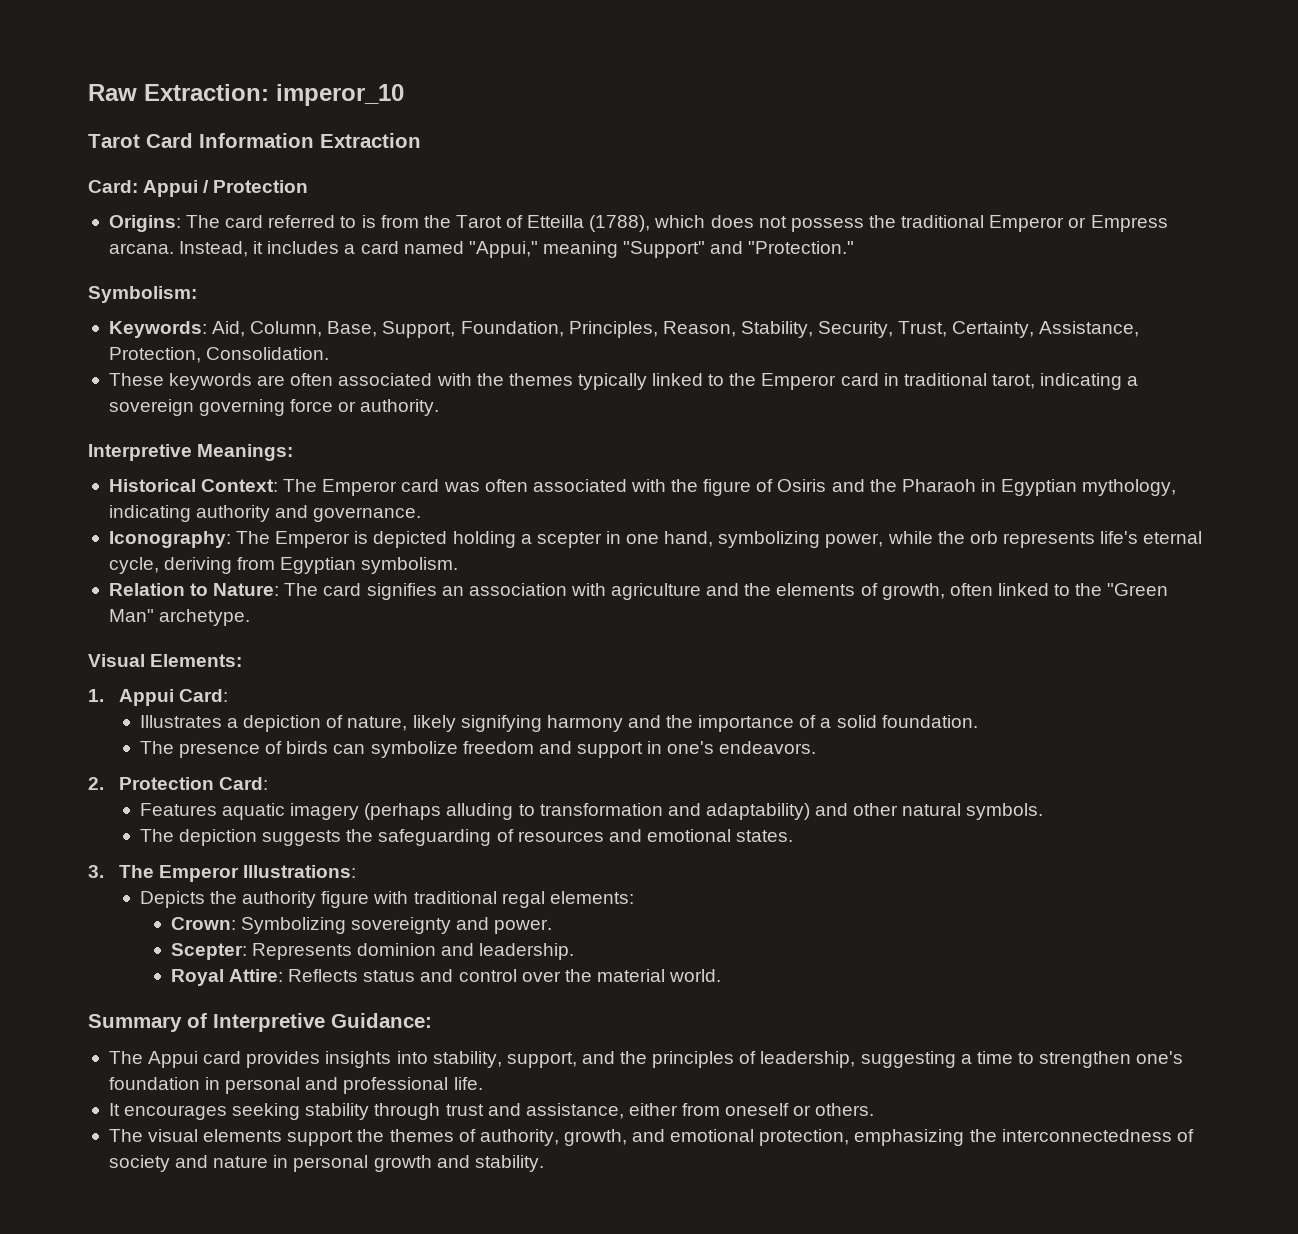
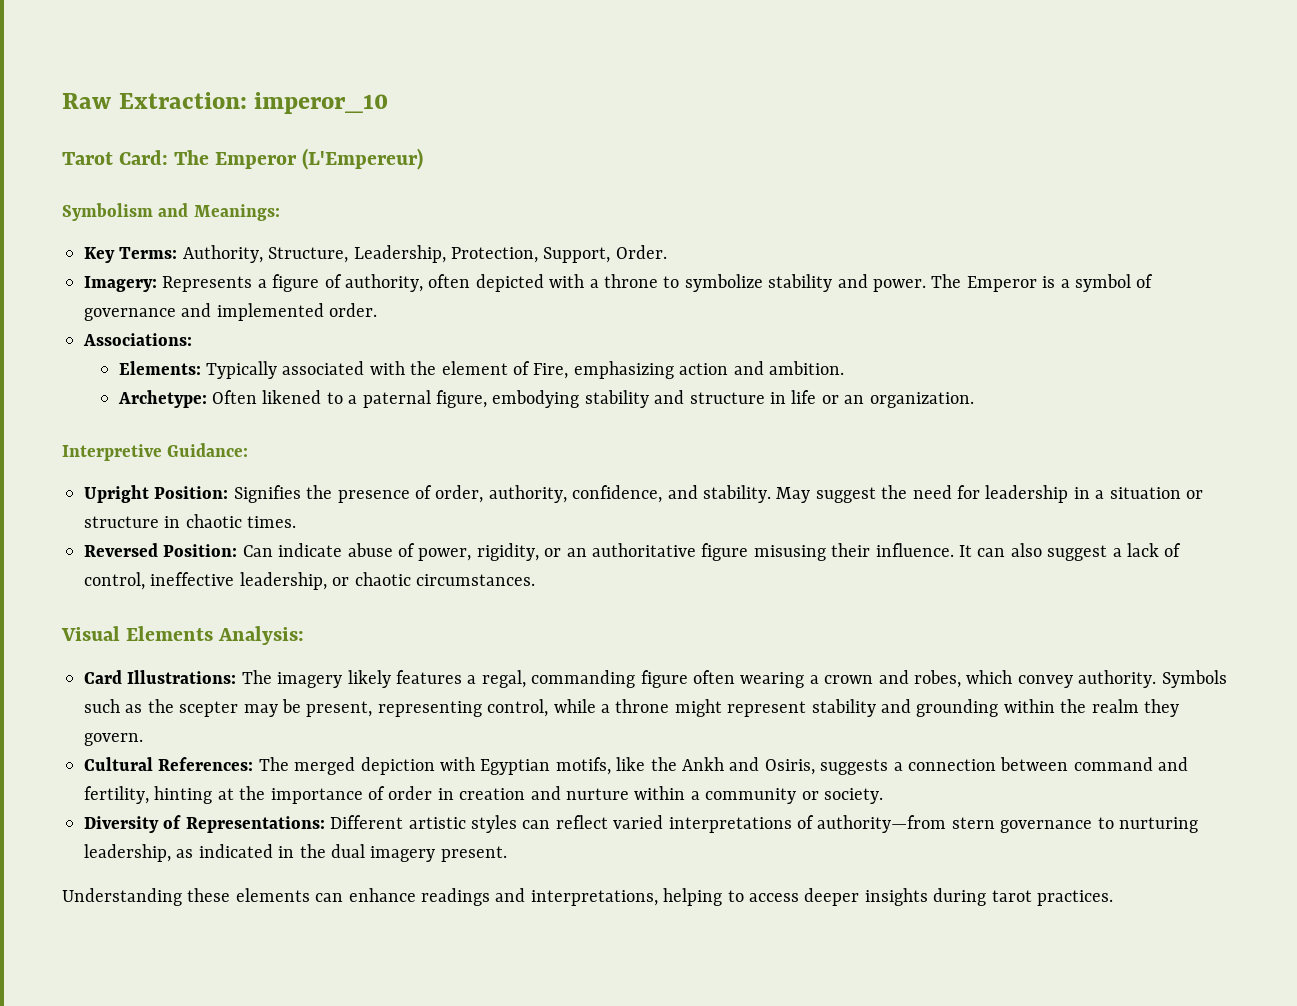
- Tarot Card Information Extraction
- Card: Appui / Protection
- Origins: The card referred to is from the Tarot of Etteilla (1788), which does not possess the traditional Emperor or Empress arcana. Instead, it includes a card named "Appui," meaning "Support" and "Protection."
- Symbolism:
- Keywords: Aid, Column, Base, Support, Foundation, Principles, Reason, Stability, Security, Trust, Certainty, Assistance, Protection, Consolidation.
- These keywords are often associated with the themes typically linked to the Emperor card in traditional tarot, indicating a sovereign governing force or authority.
- Interpretive Meanings:
- Historical Context: The Emperor card was often associated with the figure of Osiris and the Pharaoh in Egyptian mythology, indicating authority and governance.
- Iconography: The Emperor is depicted holding a scepter in one hand, symbolizing power, while the orb represents life's eternal cycle, deriving from Egyptian symbolism.
- Relation to Nature: The card signifies an association with agriculture and the elements of growth, often linked to the "Green Man" archetype.
- Visual Elements:
- 1. Appui Card:
- Illustrates a depiction of nature, likely signifying harmony and the importance of a solid foundation.
- The presence of birds can symbolize freedom and support in one's endeavors.
- 2. Protection Card:
- Features aquatic imagery (perhaps alluding to transformation and adaptability) and other natural symbols.
- The depiction suggests the safeguarding of resources and emotional states.
- 3. The Emperor Illustrations:
- Depicts the authority figure with traditional regal elements:
- Crown: Symbolizing sovereignty and power.
- Scepter: Represents dominion and leadership.
- Royal Attire: Reflects status and control over the material world.
- Summary of Interpretive Guidance:
- The Appui card provides insights into stability, support, and the principles of leadership, suggesting a time to strengthen one's foundation in personal and professional life.
- It encourages seeking stability through trust and assistance, either from oneself or others.
- The visual elements support the themes of authority, growth, and emotional protection, emphasizing the interconnectedness of society and nature in personal growth and stability.
+ Tarot Card: The Emperor (L'Empereur)
+ Symbolism and Meanings:
+ Key Terms: Authority, Structure, Leadership, Protection, Support, Order.
+ Imagery: Represents a figure of authority, often depicted with a throne to symbolize stability and power. The Emperor is a symbol of governance and implemented order.
+ Associations:
+ Elements: Typically associated with the element of Fire, emphasizing action and ambition.
+ Archetype: Often likened to a paternal figure, embodying stability and structure in life or an organization.
+ Interpretive Guidance:
+ Upright Position: Signifies the presence of order, authority, confidence, and stability. May suggest the need for leadership in a situation or structure in chaotic times.
+ Reversed Position: Can indicate abuse of power, rigidity, or an authoritative figure misusing their influence. It can also suggest a lack of control, ineffective leadership, or chaotic circumstances.
+ Visual Elements Analysis:
+ Card Illustrations: The imagery likely features a regal, commanding figure often wearing a crown and robes, which convey authority. Symbols such as the scepter may be present, representing control, while a throne might represent stability and grounding within the realm they govern.
+ Cultural References: The merged depiction with Egyptian motifs, like the Ankh and Osiris, suggests a connection between command and fertility, hinting at the importance of order in creation and nurture within a community or society.
+ Diversity of Representations: Different artistic styles can reflect varied interpretations of authority—from stern governance to nurturing leadership, as indicated in the dual imagery present.
+ Understanding these elements can enhance readings and interpretations, helping to access deeper insights during tarot practices.

